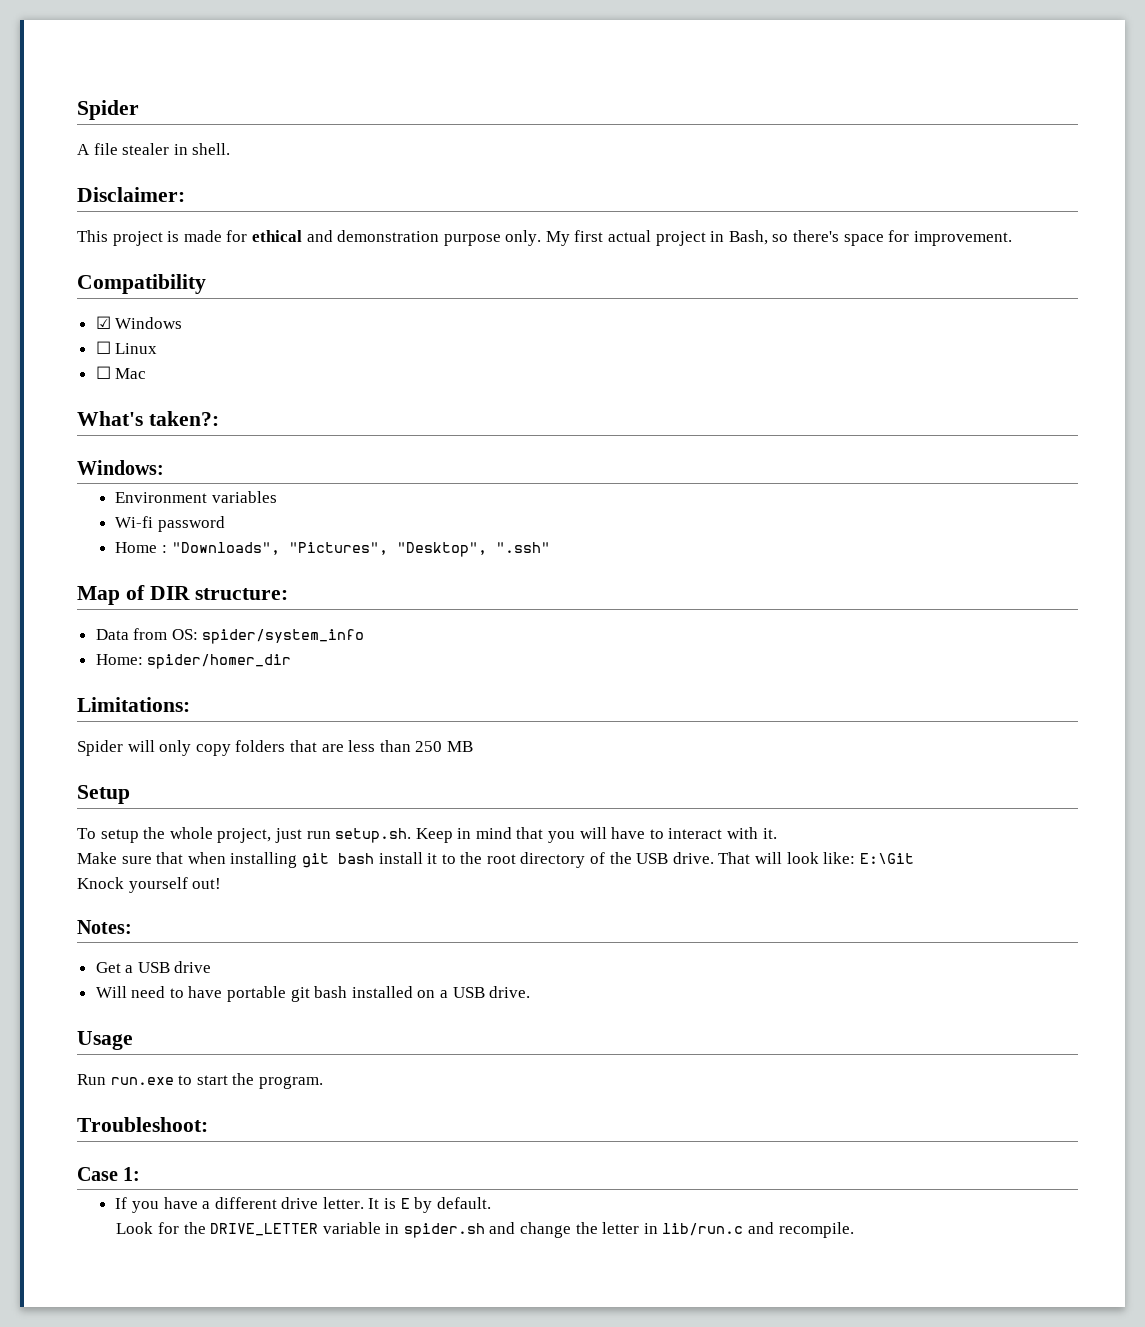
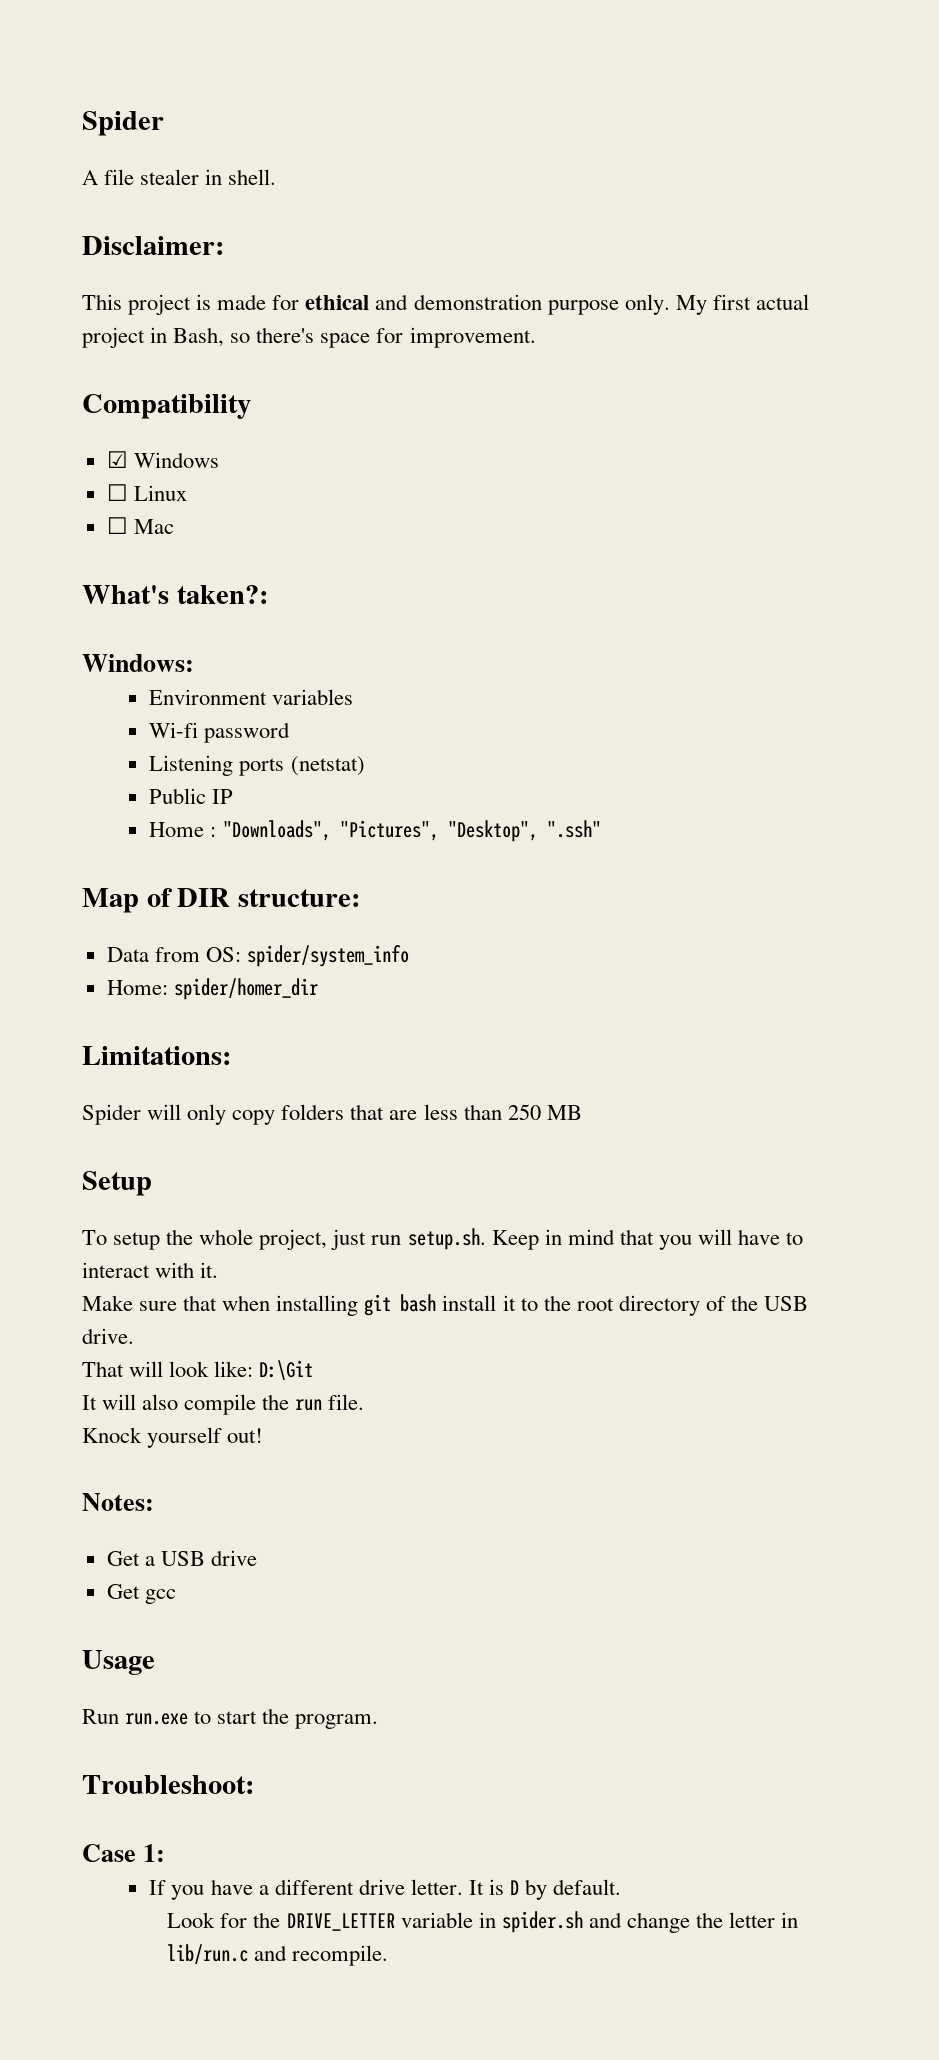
+ Listening ports (netstat)
+ Public IP
- Make sure that when installing git bash install it to the root directory of the USB drive. That will look like: E:\Git
+ Make sure that when installing git bash install it to the root directory of the USB drive.
+ That will look like: D:\Git
+ It will also compile the run file.
- Will need to have portable git bash installed on a USB drive.
+ Get gcc
- It is E by default.
+ It is D by default.

